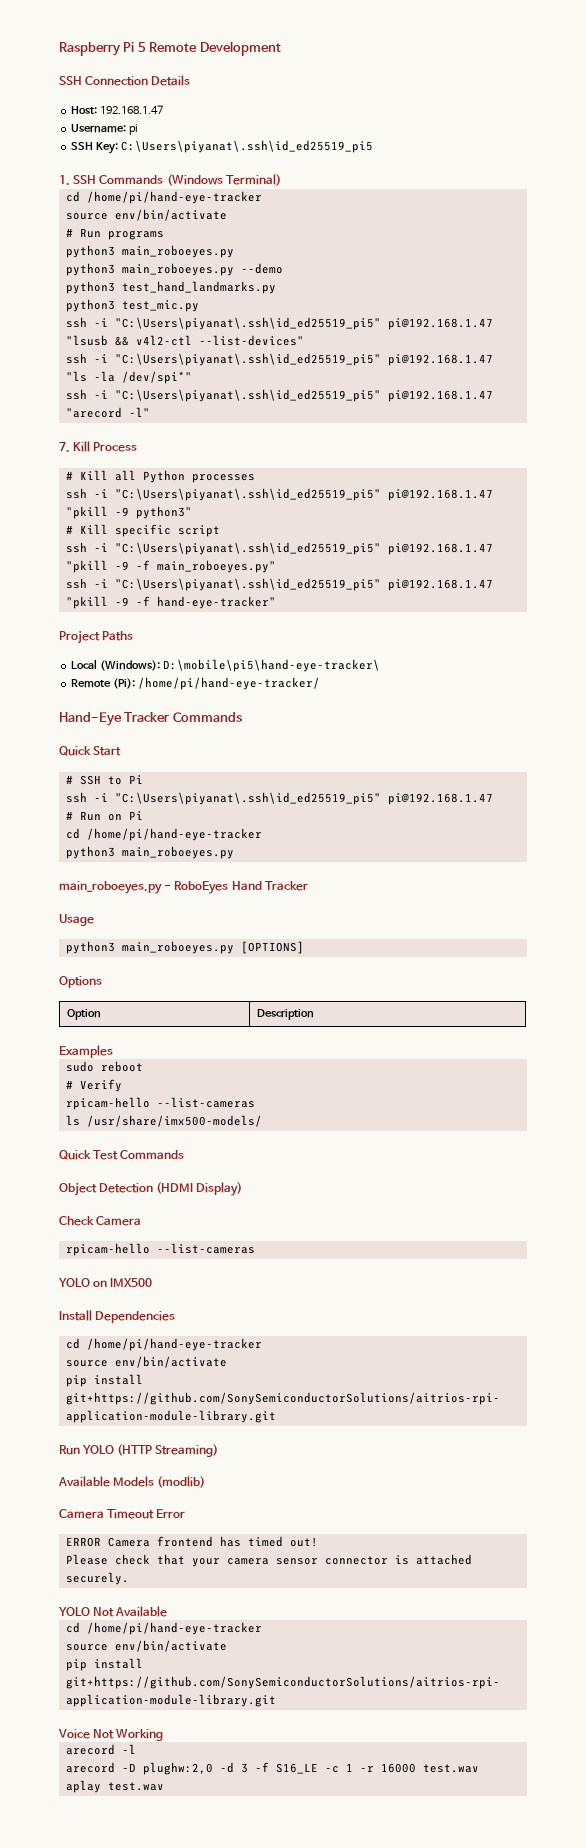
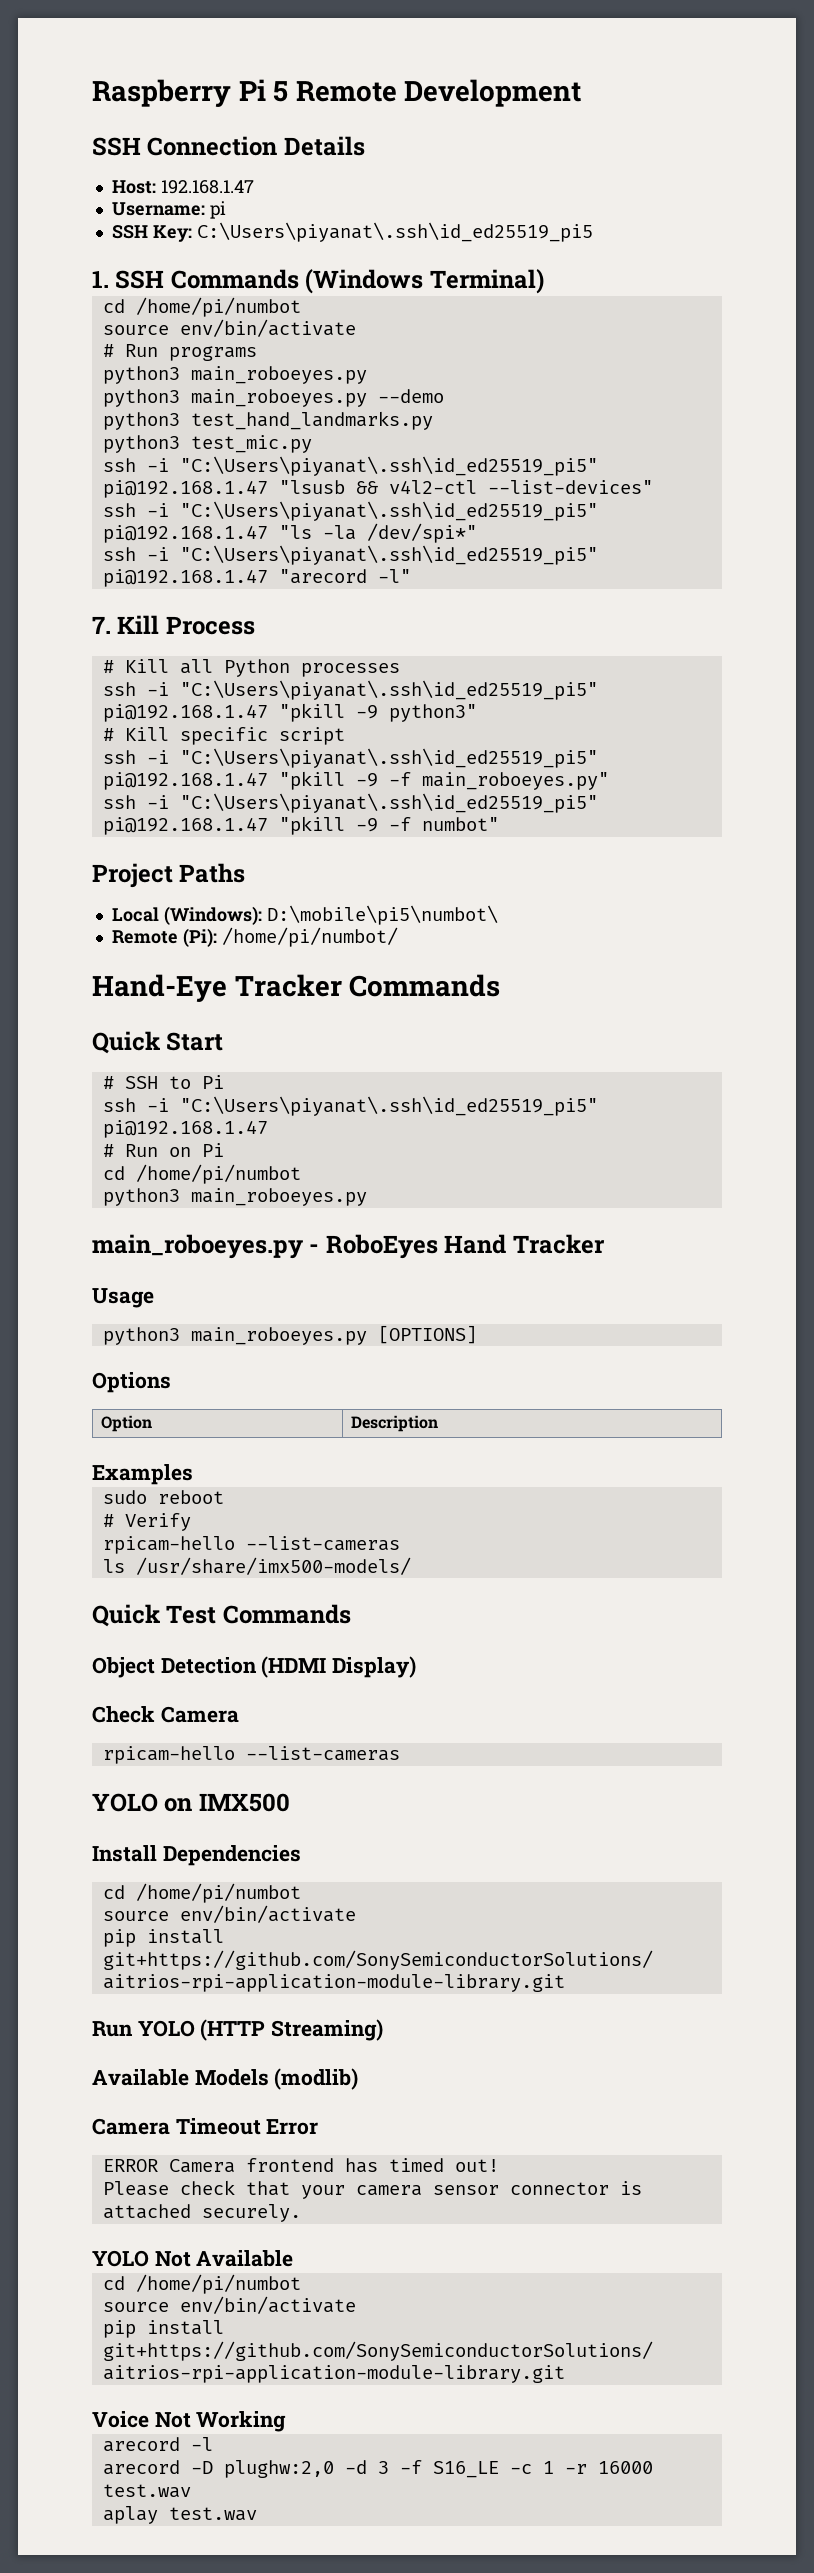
  1. SSH Commands (Windows Terminal)
- cd /home/pi/hand-eye-tracker
+ cd /home/pi/numbot
- ssh -i "C:\Users\piyanat\.ssh\id_ed25519_pi5" pi@192.168.1.47 "pkill -9 -f hand-eye-tracker"
+ ssh -i "C:\Users\piyanat\.ssh\id_ed25519_pi5" pi@192.168.1.47 "pkill -9 -f numbot"
- Local (Windows): D:\mobile\pi5\hand-eye-tracker\
+ Local (Windows): D:\mobile\pi5\numbot\
- Remote (Pi): /home/pi/hand-eye-tracker/
+ Remote (Pi): /home/pi/numbot/
  # Run on Pi
- cd /home/pi/hand-eye-tracker
+ cd /home/pi/numbot
  Install Dependencies
- cd /home/pi/hand-eye-tracker
+ cd /home/pi/numbot
  YOLO Not Available
- cd /home/pi/hand-eye-tracker
+ cd /home/pi/numbot

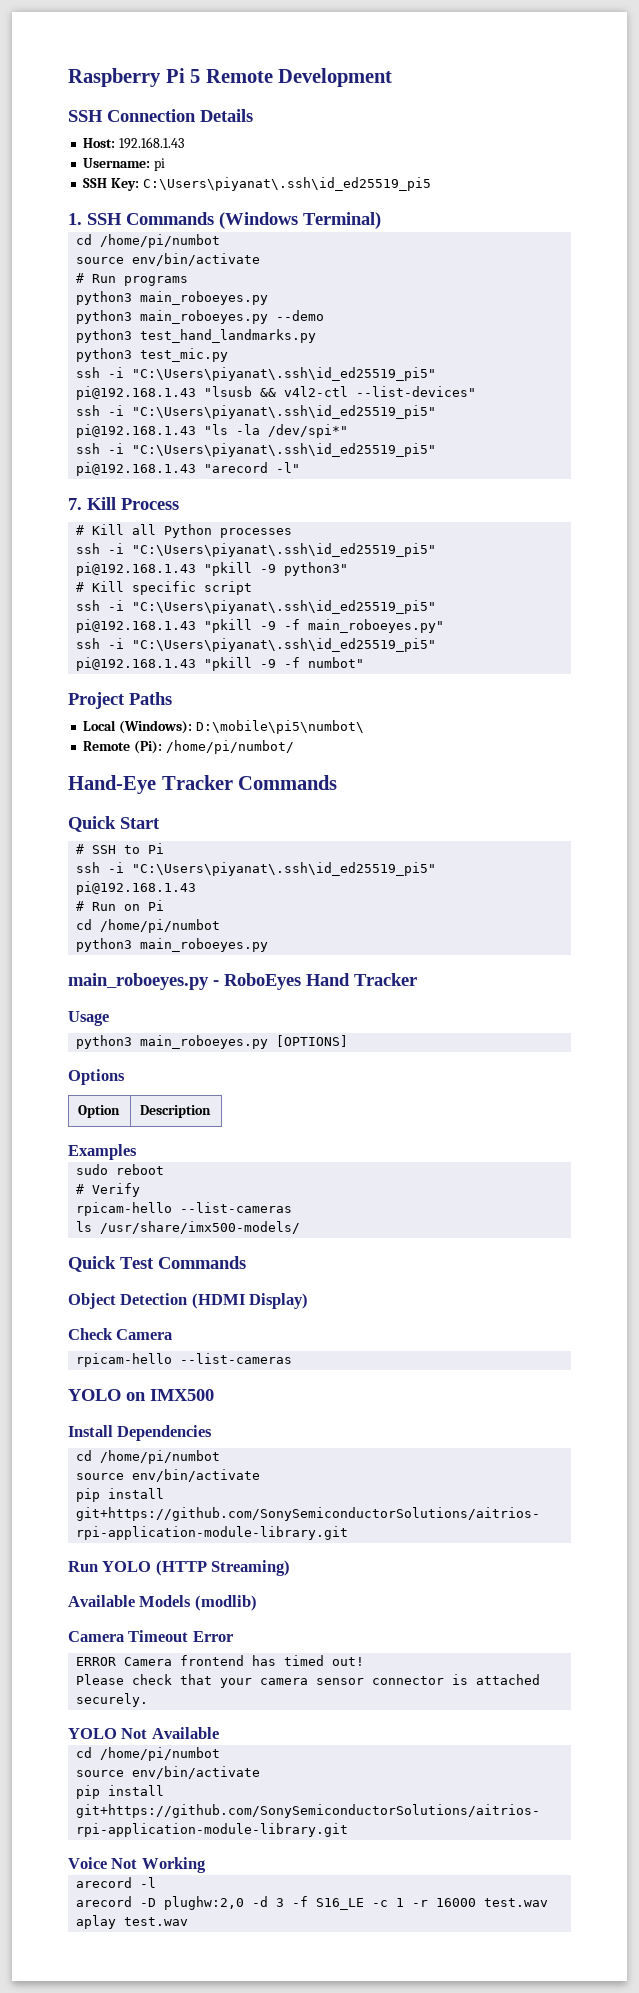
- Host: 192.168.1.47
+ Host: 192.168.1.43
- ssh -i "C:\Users\piyanat\.ssh\id_ed25519_pi5" pi@192.168.1.47 "lsusb && v4l2-ctl --list-devices"
+ ssh -i "C:\Users\piyanat\.ssh\id_ed25519_pi5" pi@192.168.1.43 "lsusb && v4l2-ctl --list-devices"
- ssh -i "C:\Users\piyanat\.ssh\id_ed25519_pi5" pi@192.168.1.47 "ls -la /dev/spi*"
+ ssh -i "C:\Users\piyanat\.ssh\id_ed25519_pi5" pi@192.168.1.43 "ls -la /dev/spi*"
- ssh -i "C:\Users\piyanat\.ssh\id_ed25519_pi5" pi@192.168.1.47 "arecord -l"
+ ssh -i "C:\Users\piyanat\.ssh\id_ed25519_pi5" pi@192.168.1.43 "arecord -l"
- ssh -i "C:\Users\piyanat\.ssh\id_ed25519_pi5" pi@192.168.1.47 "pkill -9 python3"
+ ssh -i "C:\Users\piyanat\.ssh\id_ed25519_pi5" pi@192.168.1.43 "pkill -9 python3"
- ssh -i "C:\Users\piyanat\.ssh\id_ed25519_pi5" pi@192.168.1.47 "pkill -9 -f main_roboeyes.py"
+ ssh -i "C:\Users\piyanat\.ssh\id_ed25519_pi5" pi@192.168.1.43 "pkill -9 -f main_roboeyes.py"
- ssh -i "C:\Users\piyanat\.ssh\id_ed25519_pi5" pi@192.168.1.47 "pkill -9 -f numbot"
+ ssh -i "C:\Users\piyanat\.ssh\id_ed25519_pi5" pi@192.168.1.43 "pkill -9 -f numbot"
  # SSH to Pi
- ssh -i "C:\Users\piyanat\.ssh\id_ed25519_pi5" pi@192.168.1.47
+ ssh -i "C:\Users\piyanat\.ssh\id_ed25519_pi5" pi@192.168.1.43

